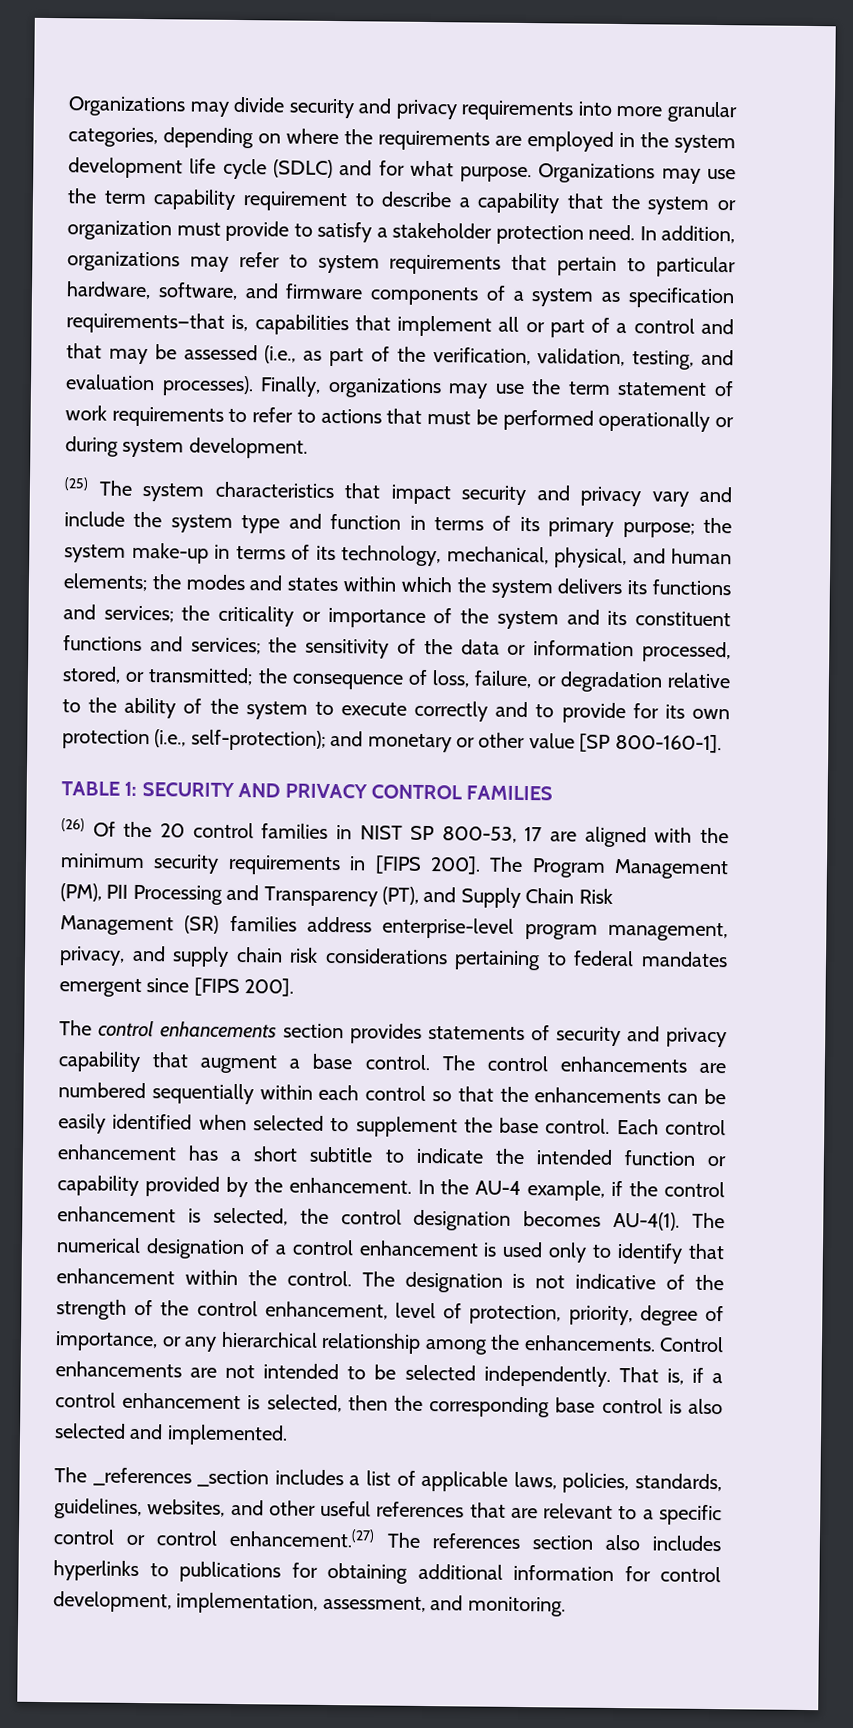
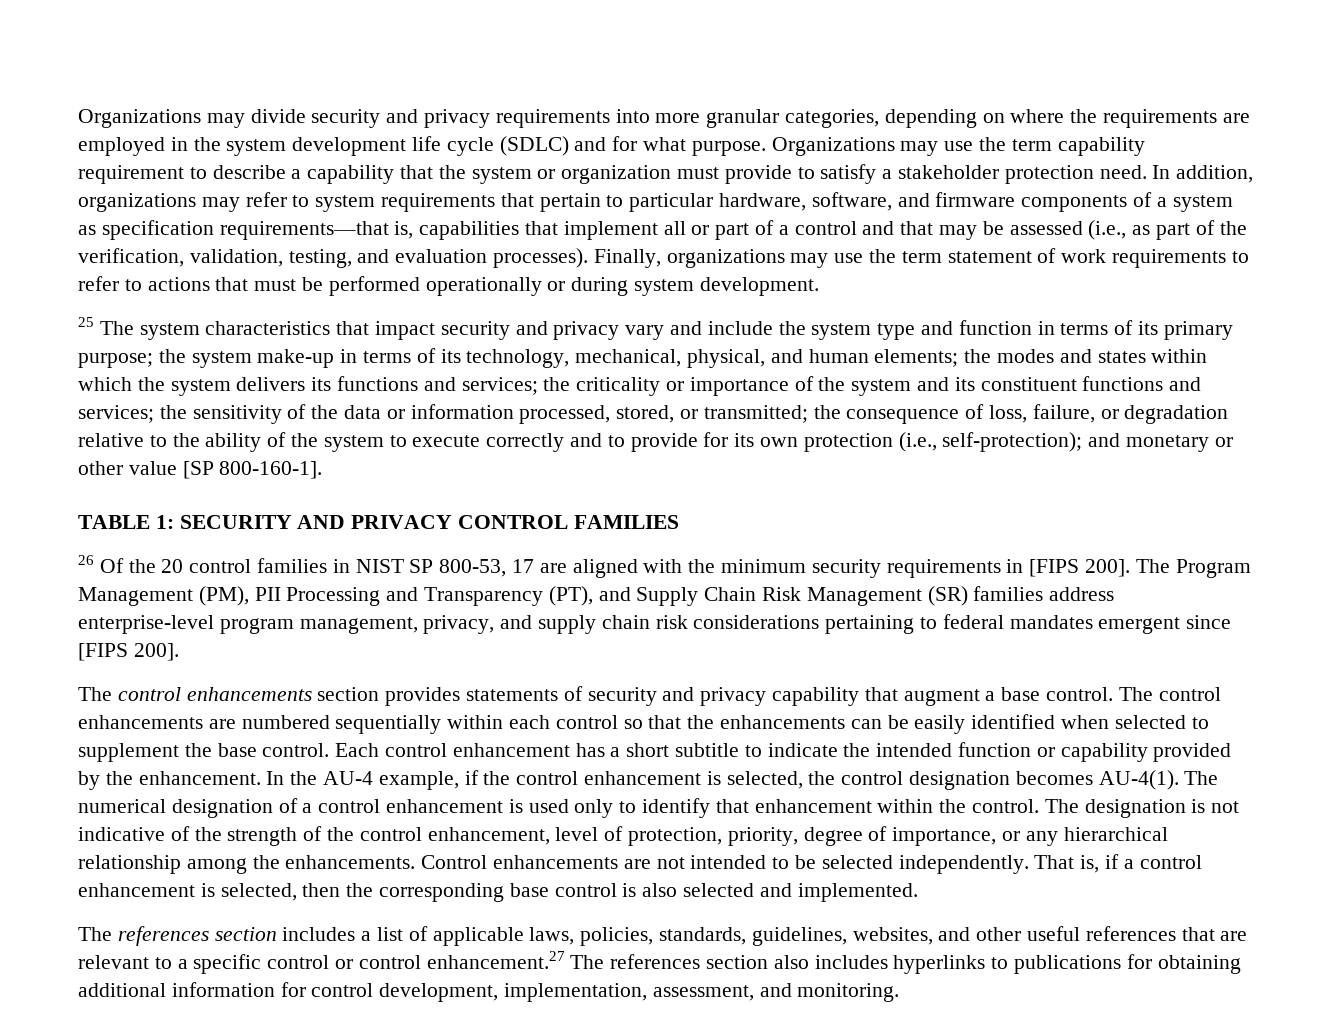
- (25) The system characteristics that impact security and privacy vary and include the system type and function in terms of its primary purpose;
+ 25 The system characteristics that impact security and privacy vary and include the system type and function in terms of its primary purpose;
- (26) Of the 20 control families in NIST SP 800-53, 17 are aligned with the minimum security requirements in [FIPS 200].
+ 26 Of the 20 control families in NIST SP 800-53, 17 are aligned with the minimum security requirements in [FIPS 200].
- The _references _section includes a list of applicable laws, policies, standards, guidelines, websites, and other useful references that are relevant to a specific control or control enhancement.(27) The references section also includes hyperlinks to publications for obtaining additional information for control development, implementation, assessment, and monitoring.
+ The references section includes a list of applicable laws, policies, standards, guidelines, websites, and other useful references that are relevant to a specific control or control enhancement.27 The references section also includes hyperlinks to publications for obtaining additional information for control development, implementation, assessment, and monitoring.

